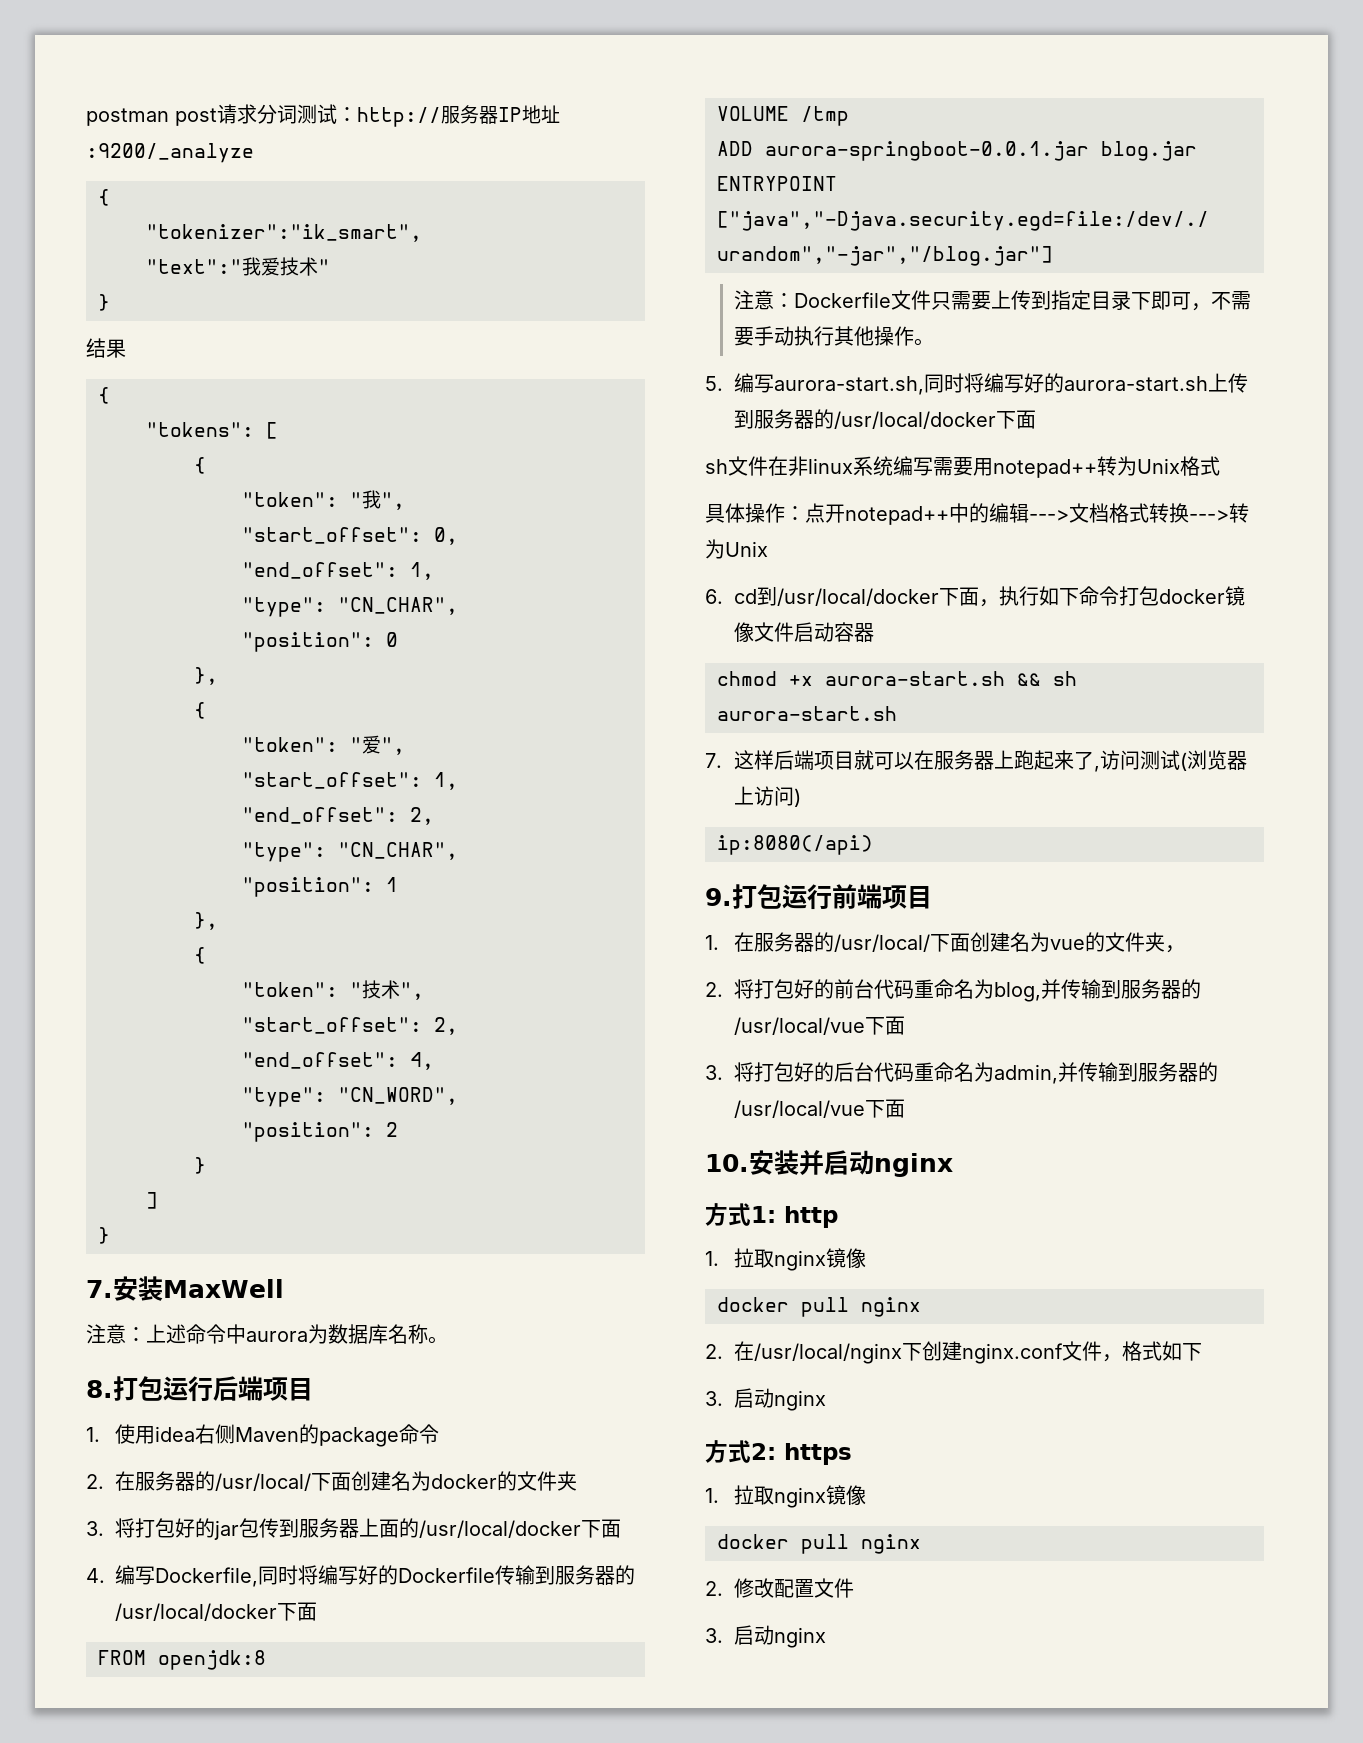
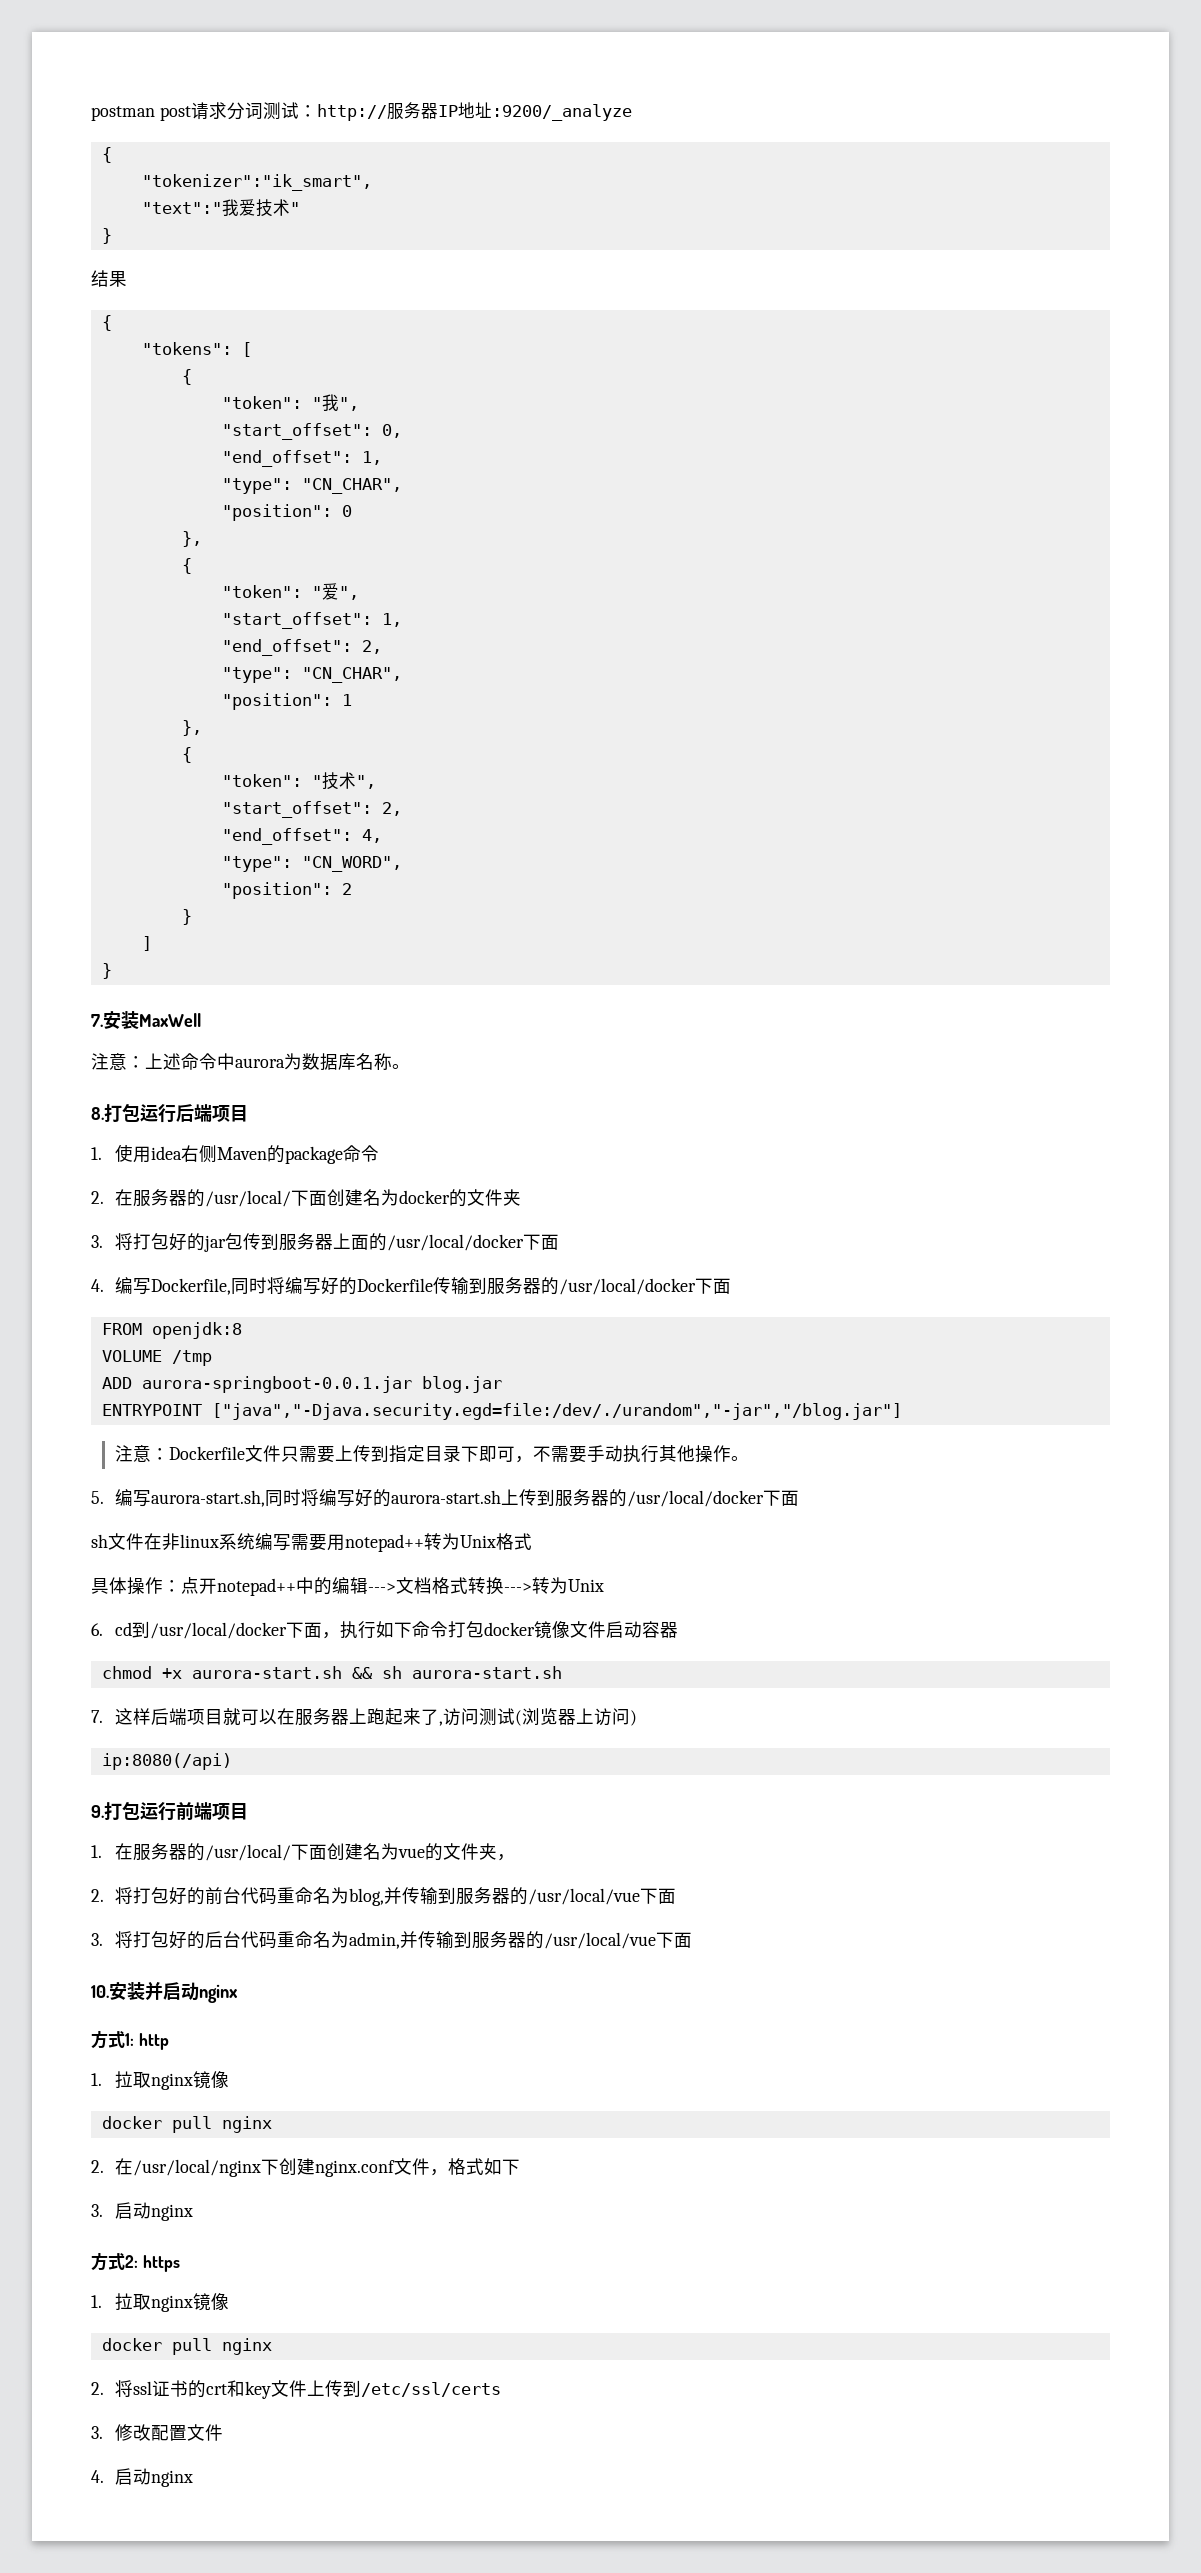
- 2.修改配置文件
- 3.启动nginx
+ 2.将ssl证书的crt和key文件上传到/etc/ssl/certs
+ 3.修改配置文件
+ 4.启动nginx

